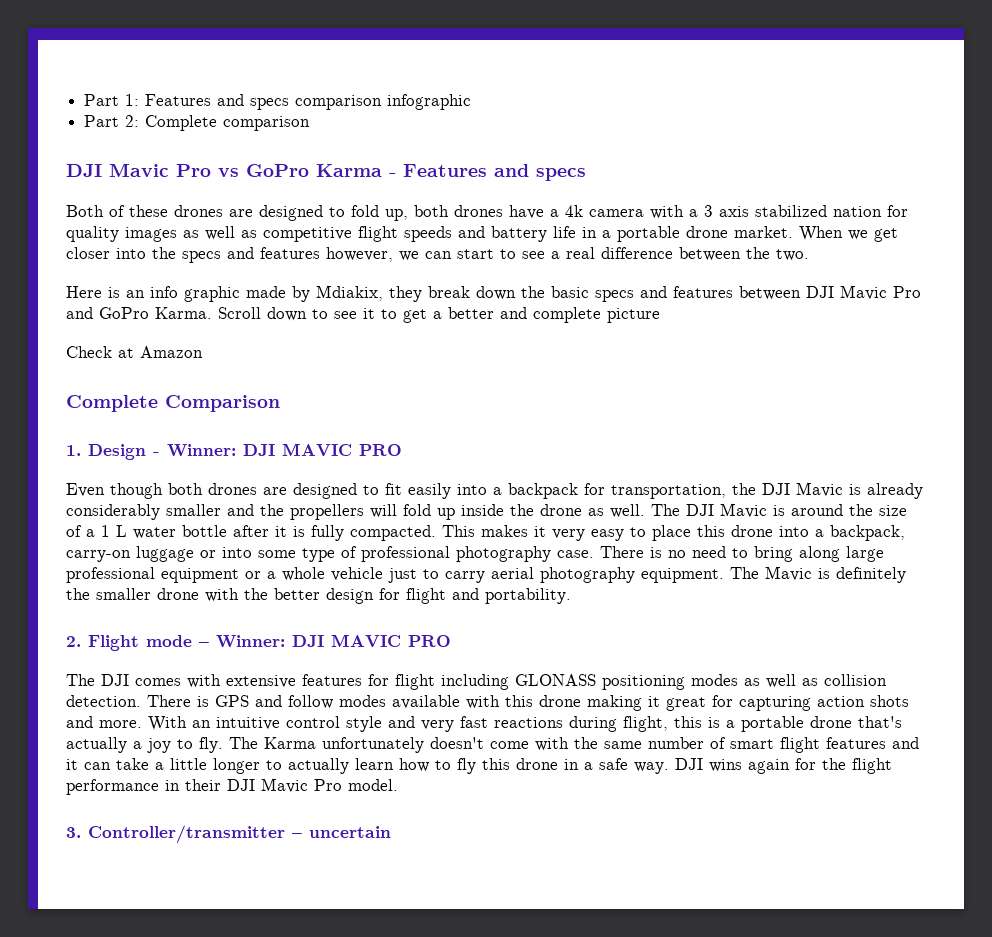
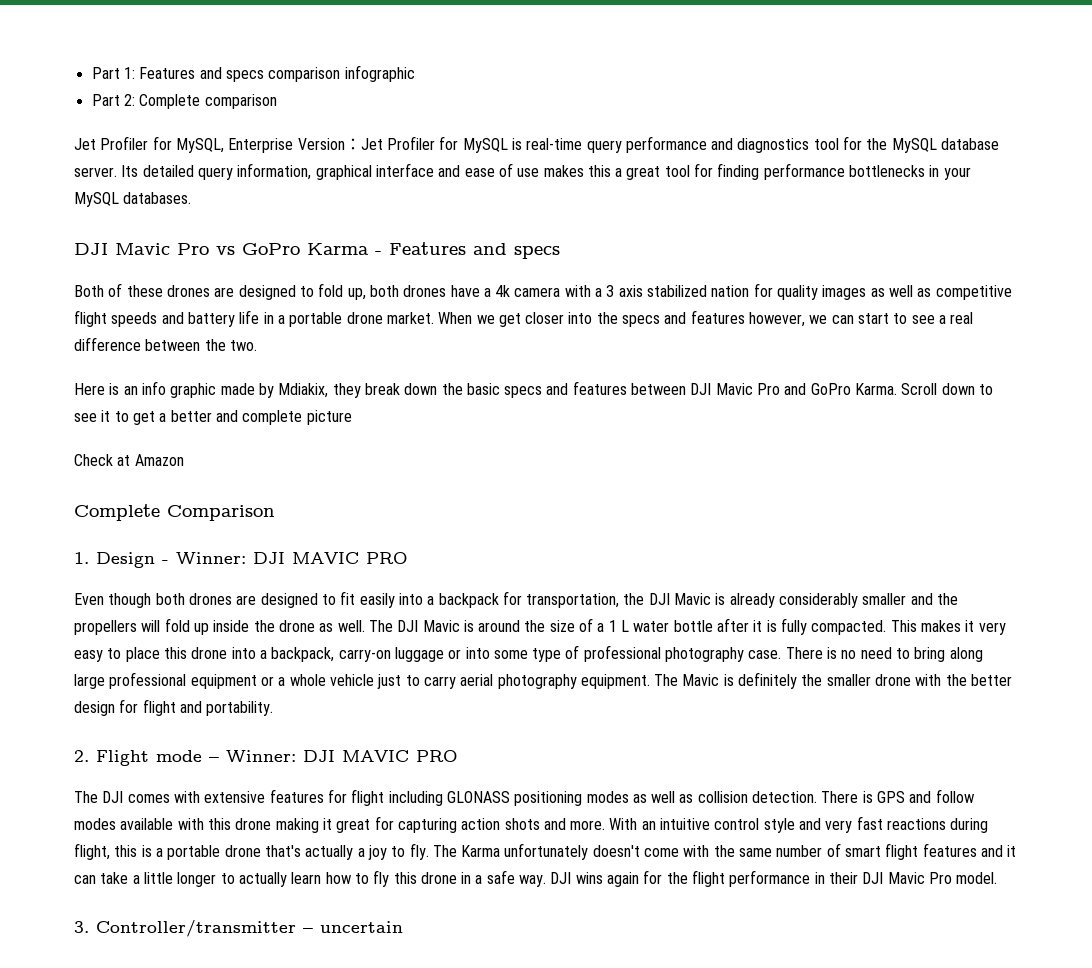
+ Jet Profiler for MySQL, Enterprise Version：Jet Profiler for MySQL is real-time query performance and diagnostics tool for the MySQL database server. Its detailed query information, graphical interface and ease of use makes this a great tool for finding performance bottlenecks in your MySQL databases.

